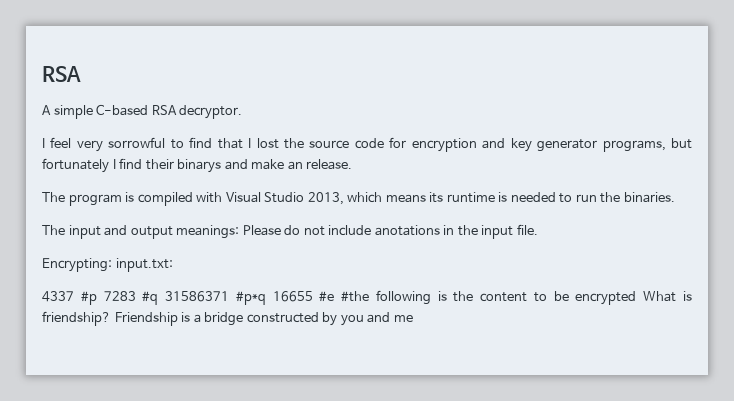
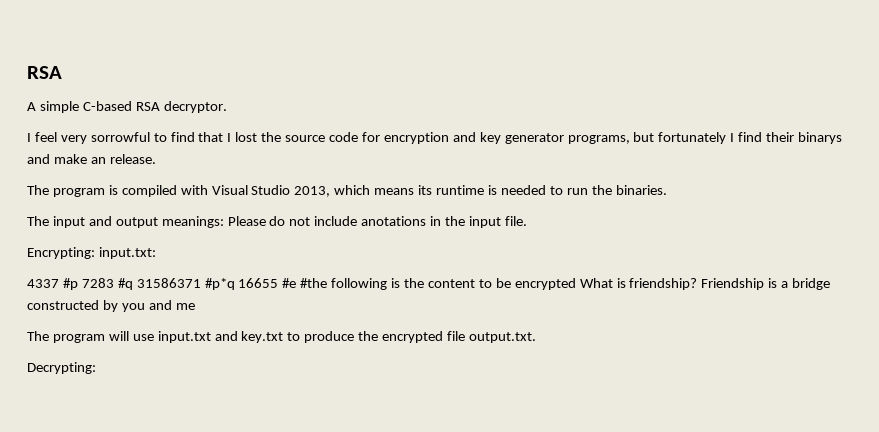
+ The program will use input.txt and key.txt to produce the encrypted file output.txt.
+ Decrypting:

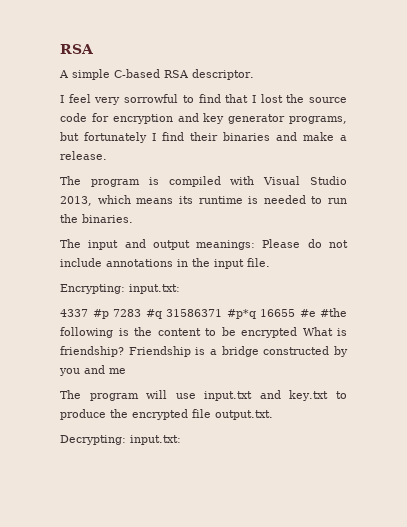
- A simple C-based RSA decryptor.
+ A simple C-based RSA descriptor.
- I feel very sorrowful to find that I lost the source code for encryption and key generator programs, but fortunately I find their binarys and make an release.
+ I feel very sorrowful to find that I lost the source code for encryption and key generator programs, but fortunately I find their binaries and make a release.
- The input and output meanings: Please do not include anotations in the input file.
+ The input and output meanings: Please do not include annotations in the input file.
- Decrypting:
+ Decrypting: input.txt:

